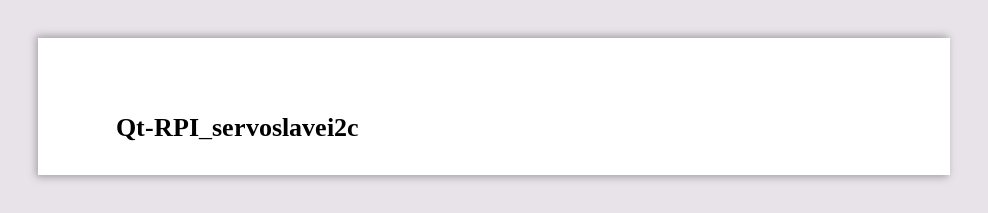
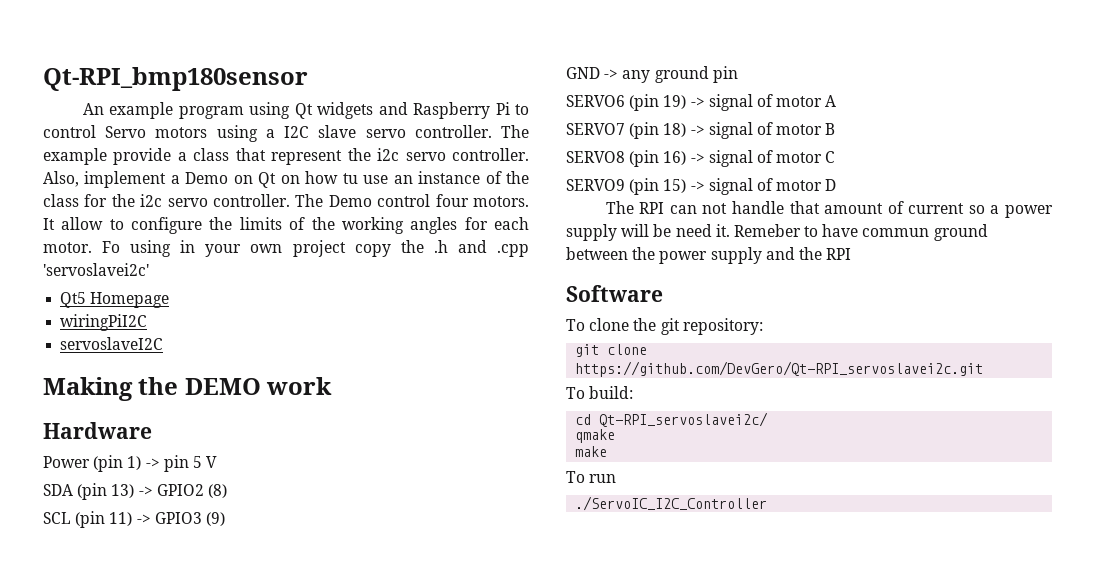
- Qt-RPI_servoslavei2c
+ Qt-RPI_bmp180sensor
+ An example program using Qt widgets and Raspberry Pi to control Servo motors using a I2C slave servo controller. The example provide a class that represent the i2c servo controller. Also, implement a Demo on Qt on how tu use an instance of the class for the i2c servo controller. The Demo control four motors. It allow to configure the limits of the working angles for each motor. Fo using in your own project copy the .h and .cpp 'servoslavei2c'
+ Qt5 Homepage
+ wiringPiI2C
+ servoslaveI2C
+ Making the DEMO work
+ Hardware
+ Power (pin 1) -> pin 5 V
+ SDA (pin 13) -> GPIO2 (8)
+ SCL (pin 11) -> GPIO3 (9)
+ GND -> any ground pin
+ SERVO6 (pin 19) -> signal of motor A
+ SERVO7 (pin 18) -> signal of motor B
+ SERVO8 (pin 16) -> signal of motor C
+ SERVO9 (pin 15) -> signal of motor D
+ The RPI can not handle that amount of current so a power supply will be need it. Remeber to have commun ground between the power supply and the RPI
+ Software
+ To clone the git repository:
+ git clone https://github.com/DevGero/Qt-RPI_servoslavei2c.git
+ To build:
+ cd Qt-RPI_servoslavei2c/
+ qmake
+ make
+ To run
+ ./ServoIC_I2C_Controller

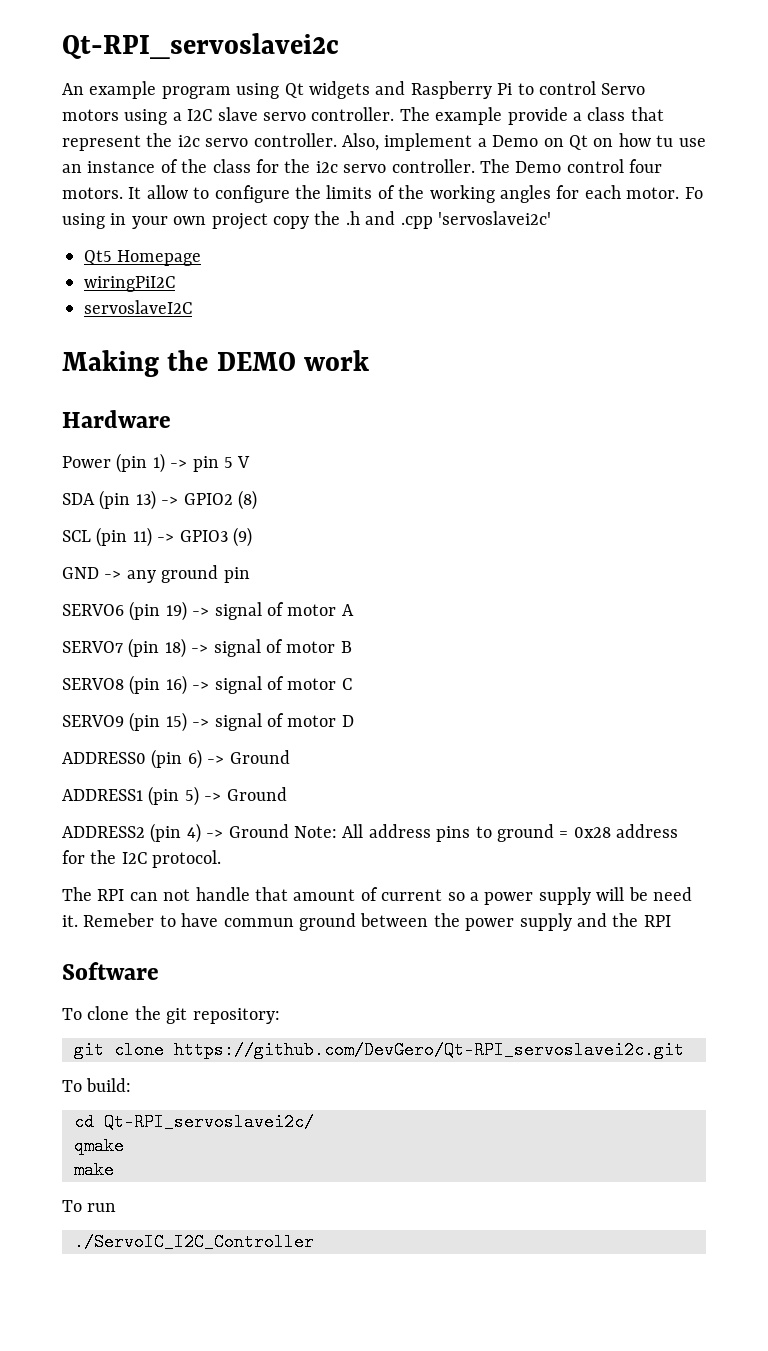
- Qt-RPI_bmp180sensor
+ Qt-RPI_servoslavei2c
+ ADDRESS0 (pin 6) -> Ground
+ ADDRESS1 (pin 5) -> Ground
+ ADDRESS2 (pin 4) -> Ground Note: All address pins to ground = 0x28 address for the I2C protocol.

